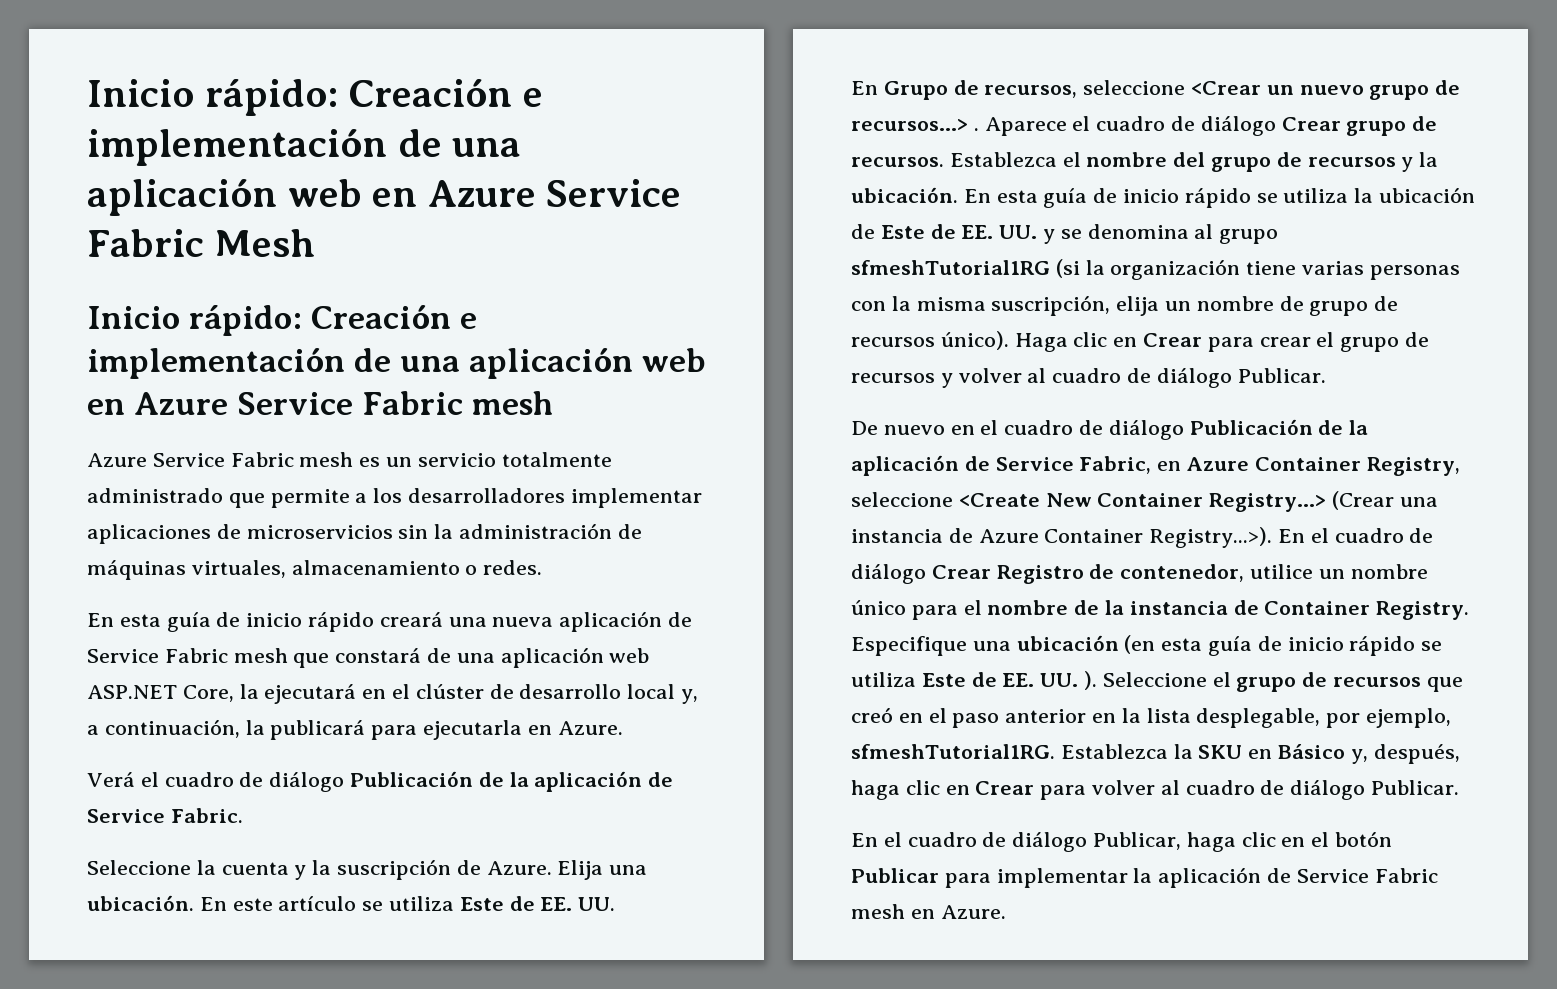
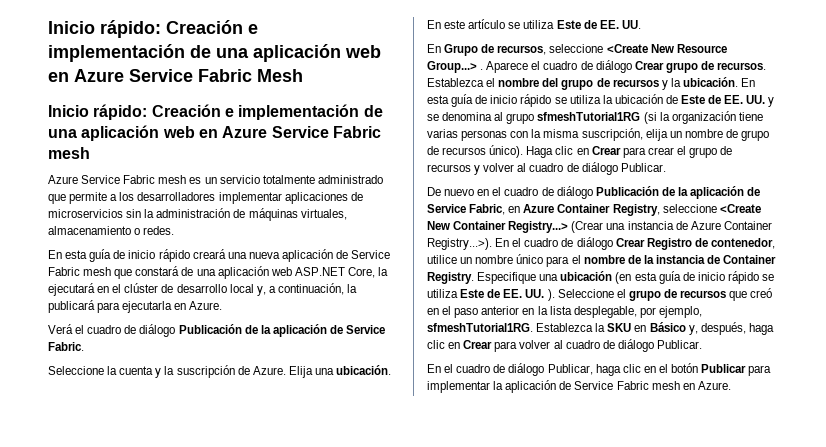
- En Grupo de recursos, seleccione <Crear un nuevo grupo de recursos...> .
+ En Grupo de recursos, seleccione <Create New Resource Group...> .

